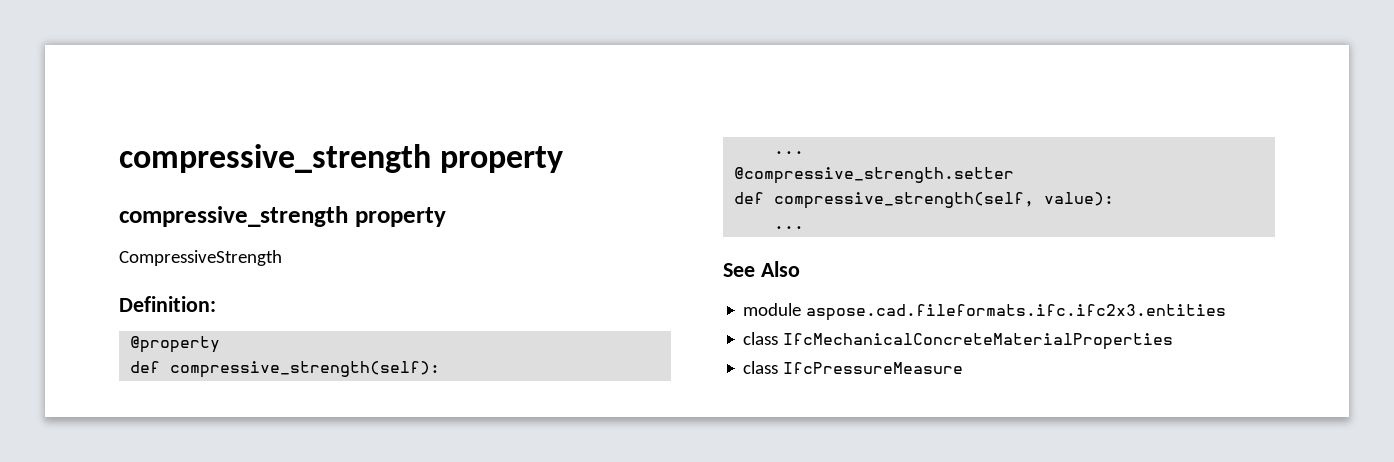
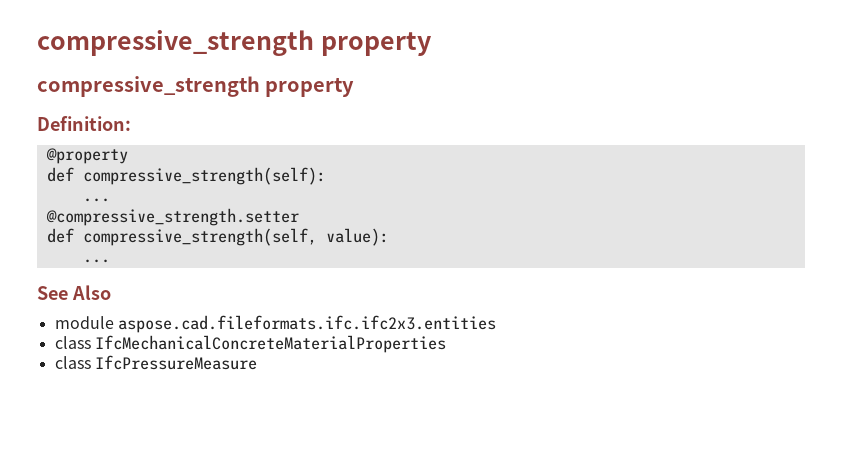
- CompressiveStrength

